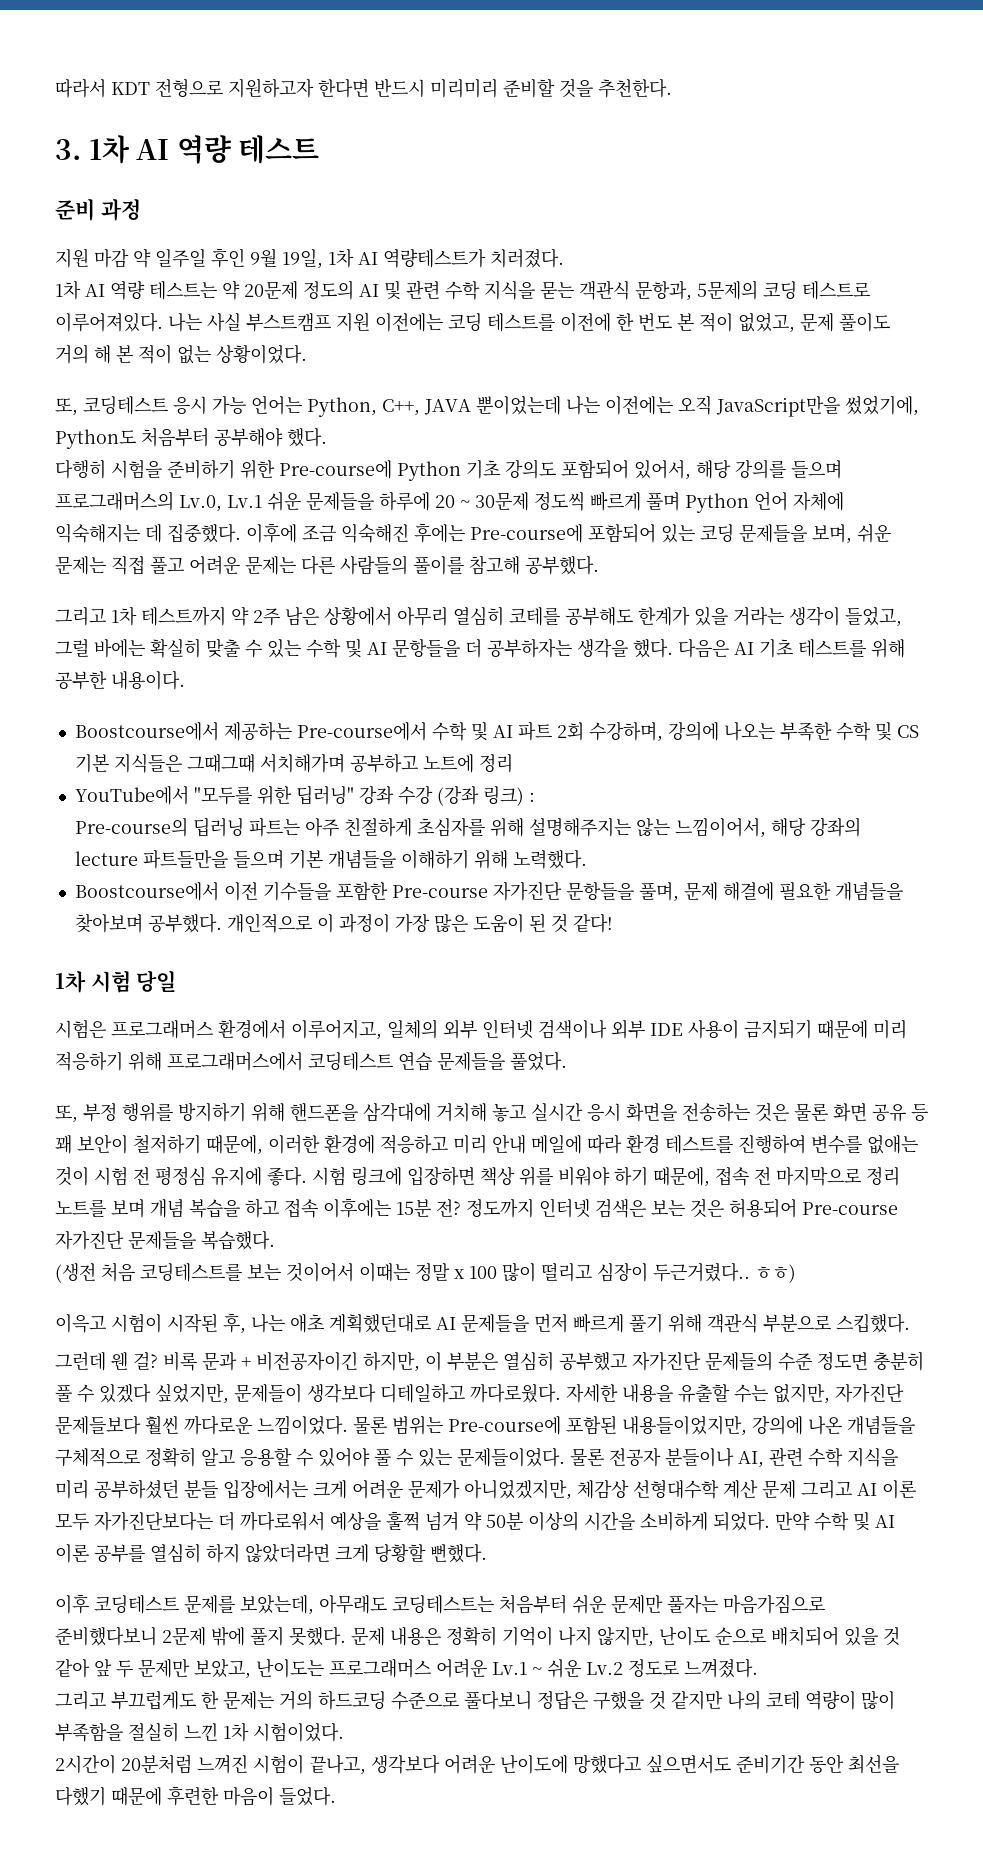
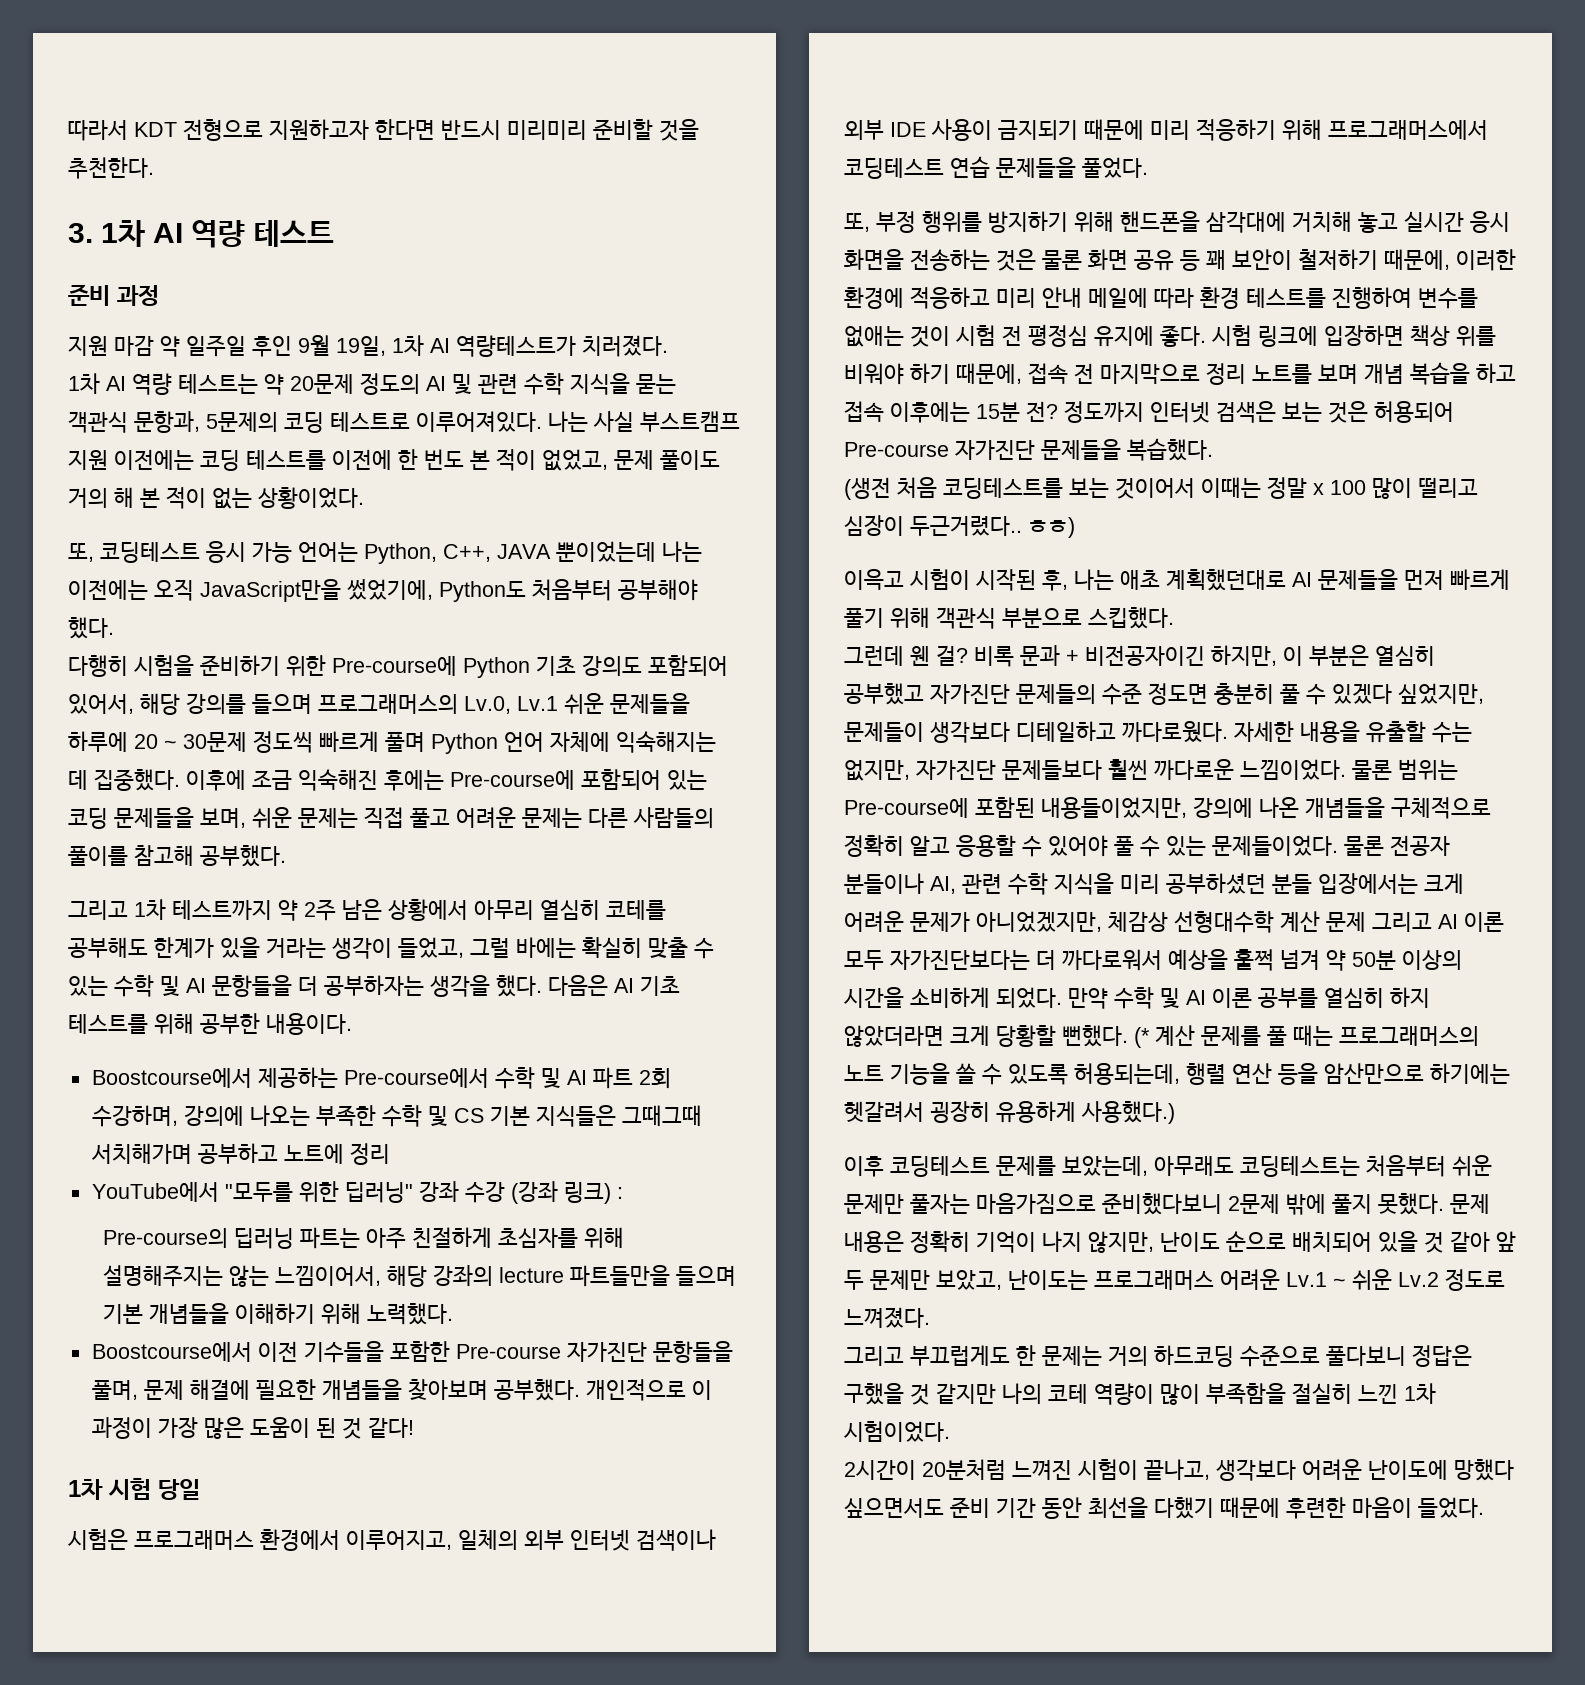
+ (* 계산 문제를 풀 때는 프로그래머스의 노트 기능을 쓸 수 있도록 허용되는데, 행렬 연산 등을 암산만으로 하기에는 헷갈려서 굉장히 유용하게 사용했다.)
- 2시간이 20분처럼 느껴진 시험이 끝나고, 생각보다 어려운 난이도에 망했다고 싶으면서도 준비기간 동안 최선을 다했기 때문에 후련한 마음이 들었다.
+ 2시간이 20분처럼 느껴진 시험이 끝나고, 생각보다 어려운 난이도에 망했다 싶으면서도 준비 기간 동안 최선을 다했기 때문에 후련한 마음이 들었다.

